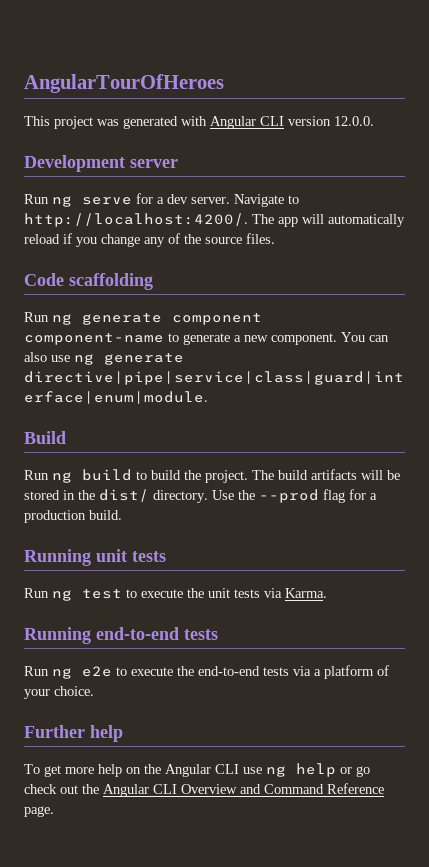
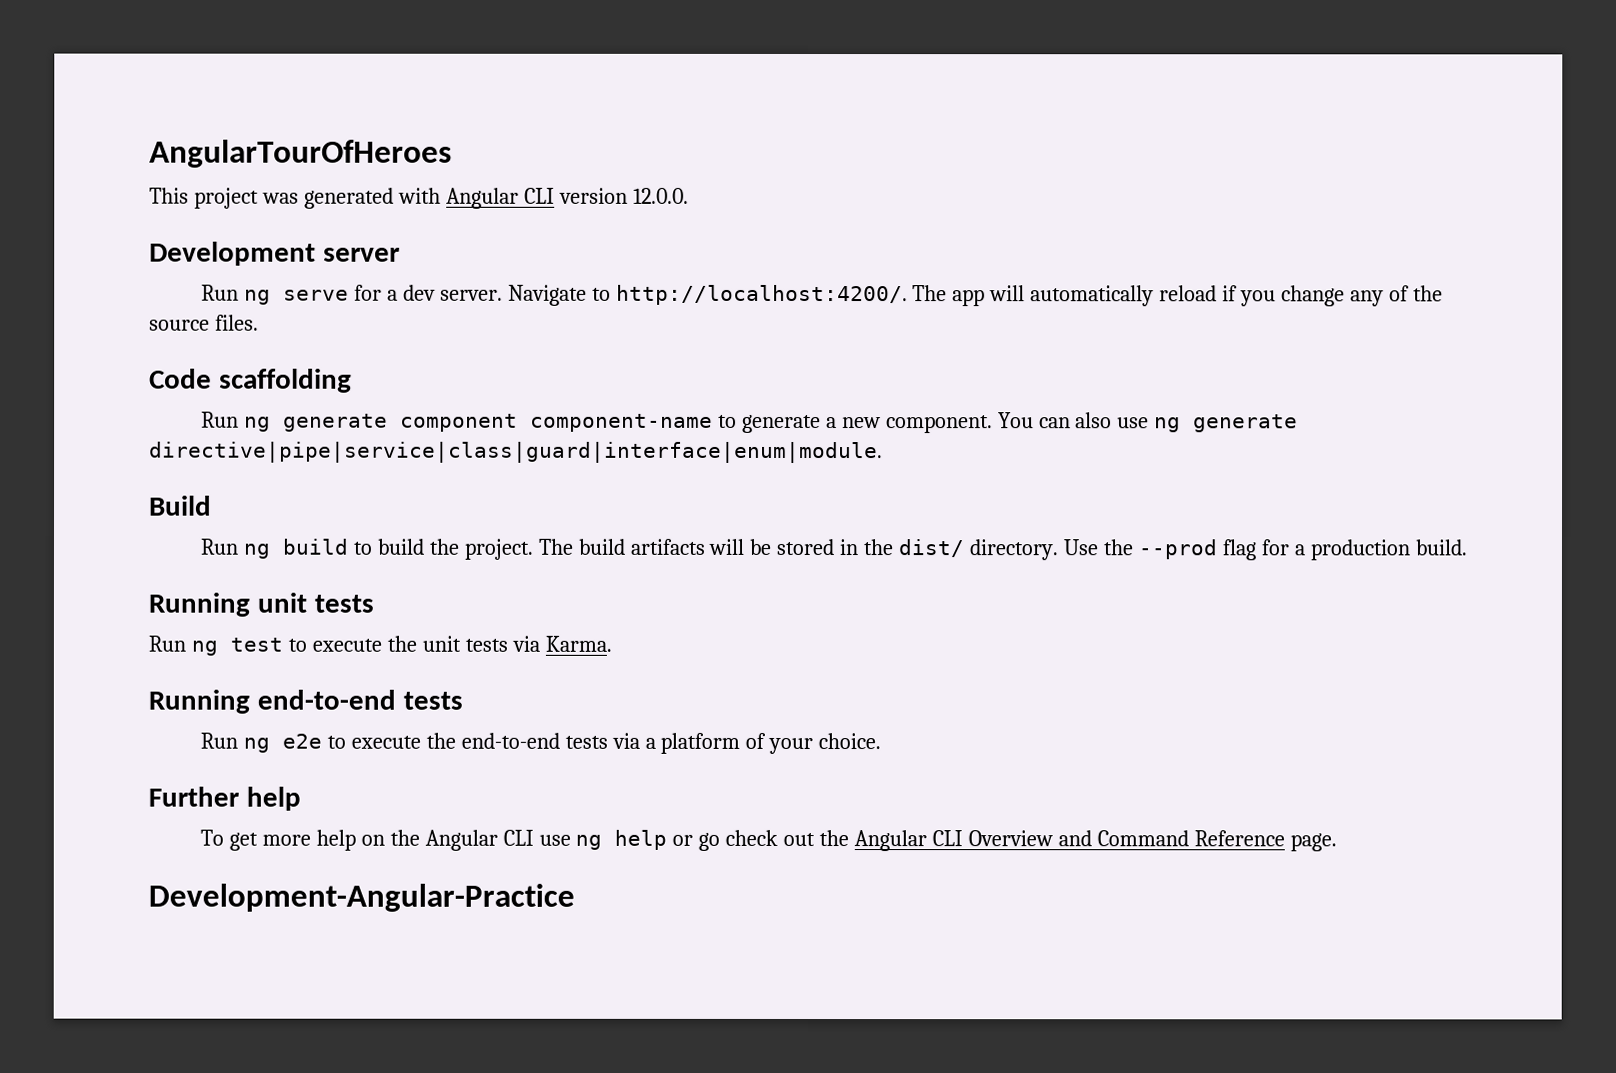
+ Development-Angular-Practice

